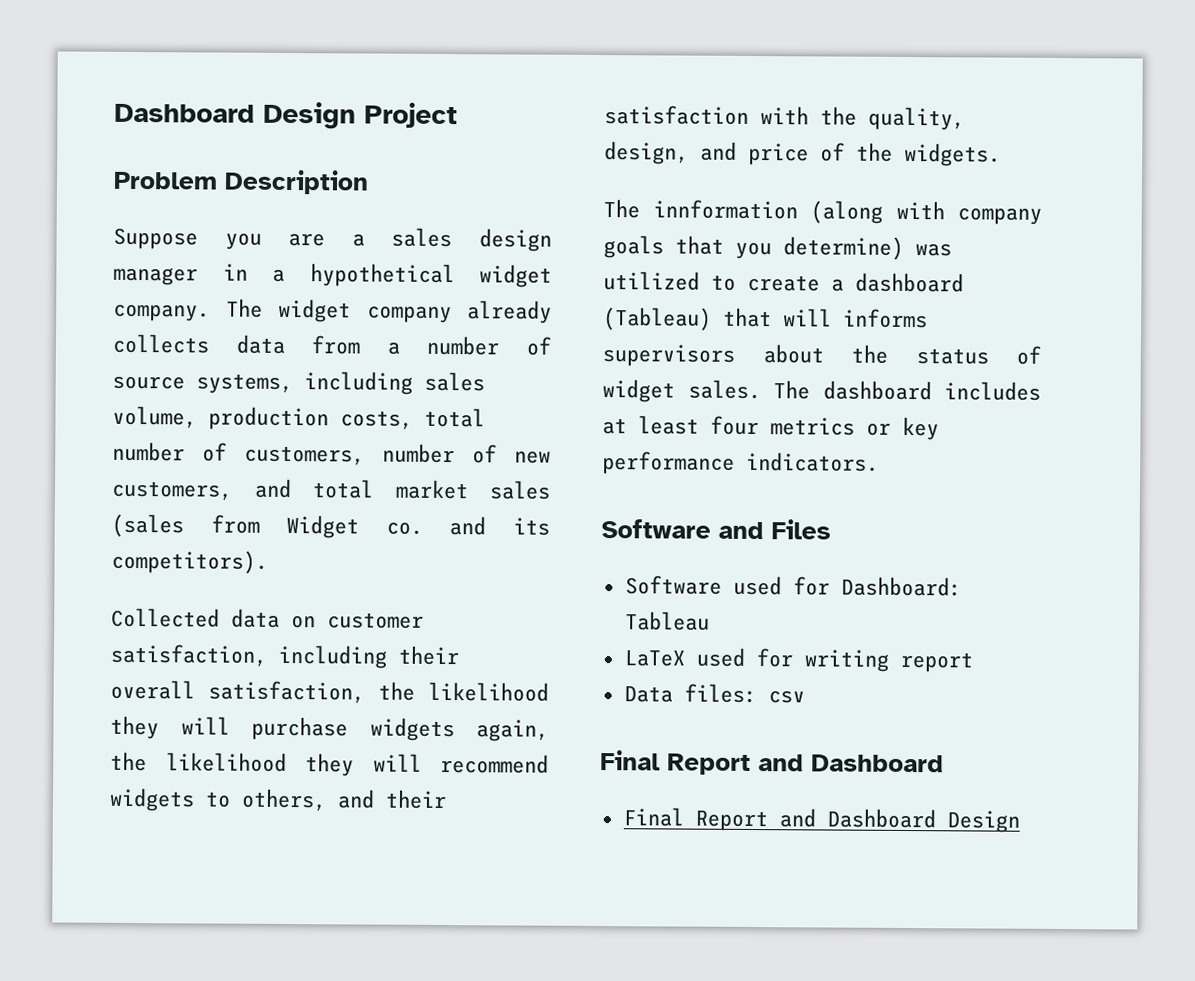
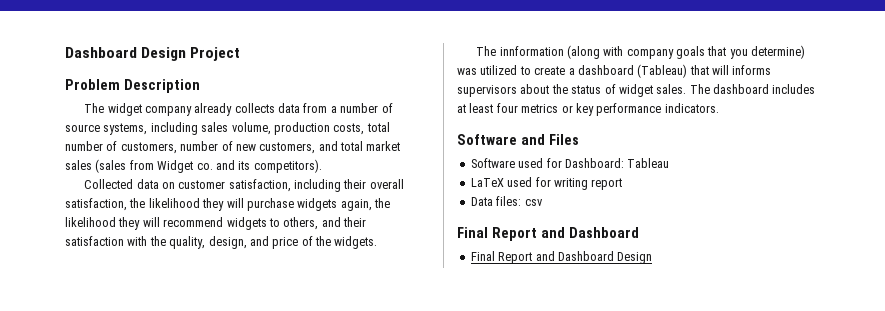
- Suppose you are a sales design manager in a hypothetical widget company.

